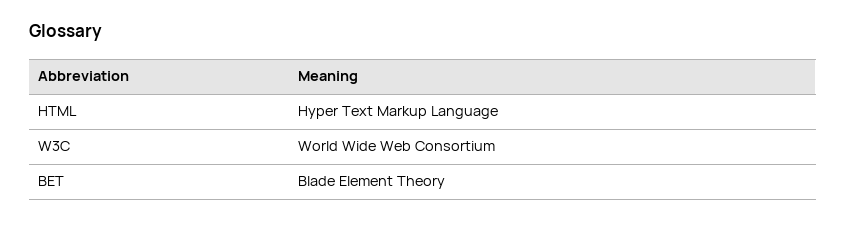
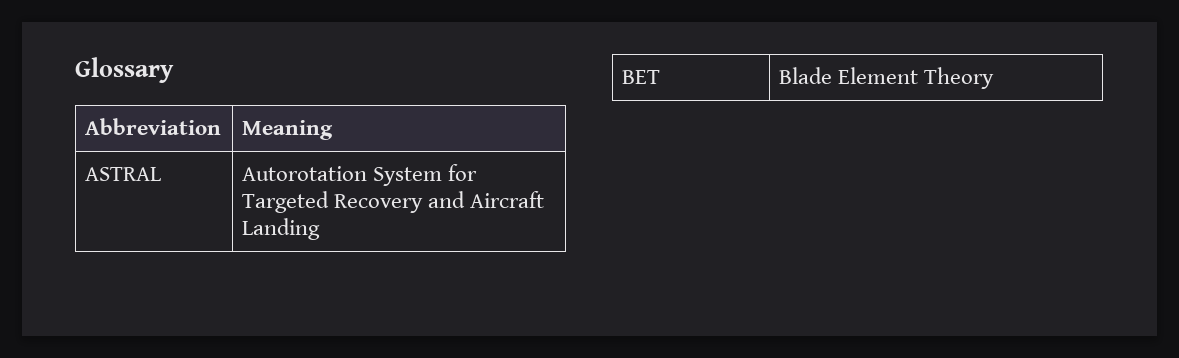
- HTML | Hyper Text Markup Language
- W3C | World Wide Web Consortium
+ ASTRAL | Autorotation System for Targeted Recovery and Aircraft Landing

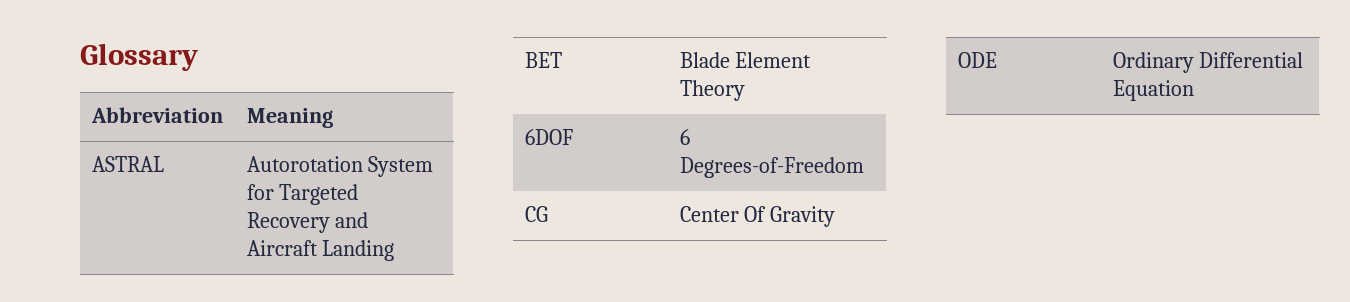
+ 6DOF | 6 Degrees-of-Freedom
+ CG | Center Of Gravity
+ ODE | Ordinary Differential Equation

